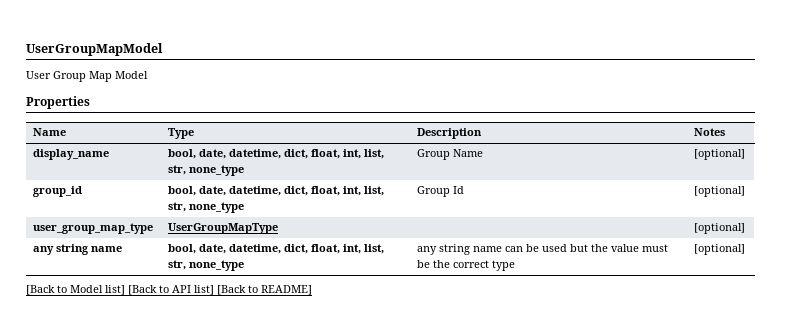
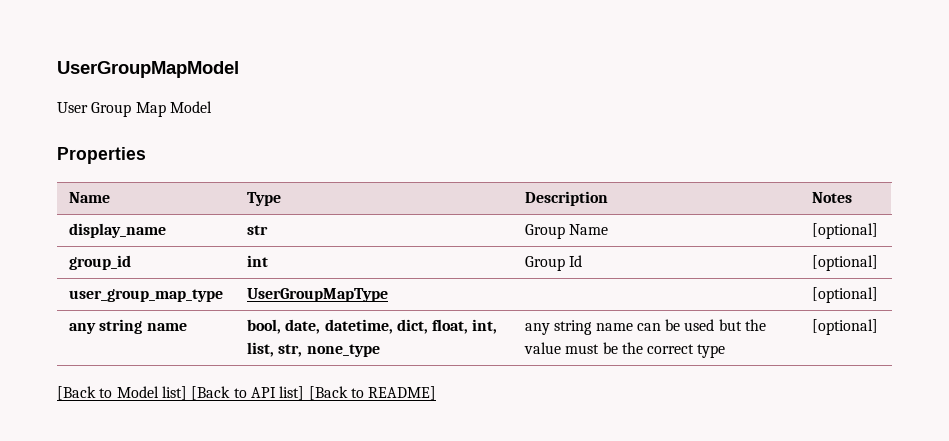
- display_name | bool, date, datetime, dict, float, int, list, str, none_type | Group Name | [optional]
- group_id | bool, date, datetime, dict, float, int, list, str, none_type | Group Id | [optional]
+ display_name | str | Group Name | [optional]
+ group_id | int | Group Id | [optional]

